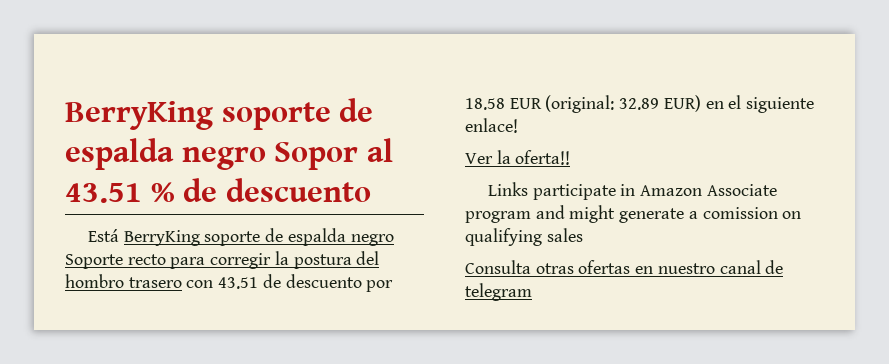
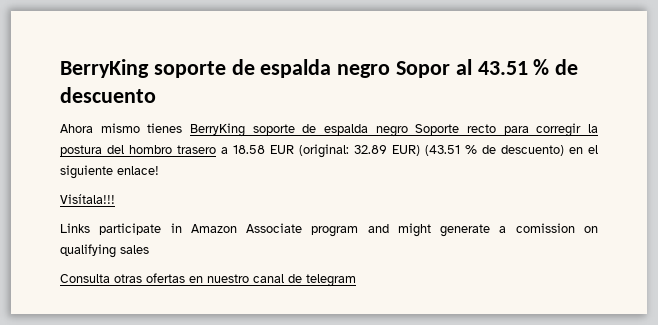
- Está BerryKing soporte de espalda negro Soporte recto para corregir la postura del hombro trasero con 43.51 de descuento por 18.58 EUR (original: 32.89 EUR) en el siguiente enlace!
+ Ahora mismo tienes BerryKing soporte de espalda negro Soporte recto para corregir la postura del hombro trasero a 18.58 EUR (original: 32.89 EUR) (43.51 % de descuento) en el siguiente enlace!
- Ver la oferta!!
+ Visítala!!!

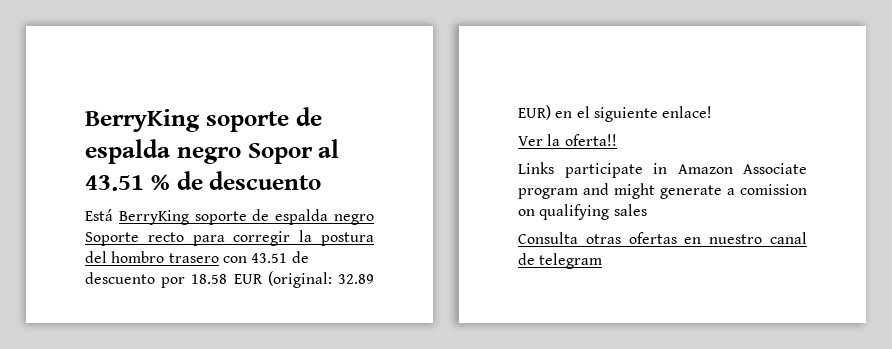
- Ahora mismo tienes BerryKing soporte de espalda negro Soporte recto para corregir la postura del hombro trasero a 18.58 EUR (original: 32.89 EUR) (43.51 % de descuento) en el siguiente enlace!
+ Está BerryKing soporte de espalda negro Soporte recto para corregir la postura del hombro trasero con 43.51 de descuento por 18.58 EUR (original: 32.89 EUR) en el siguiente enlace!
- Visítala!!!
+ Ver la oferta!!

